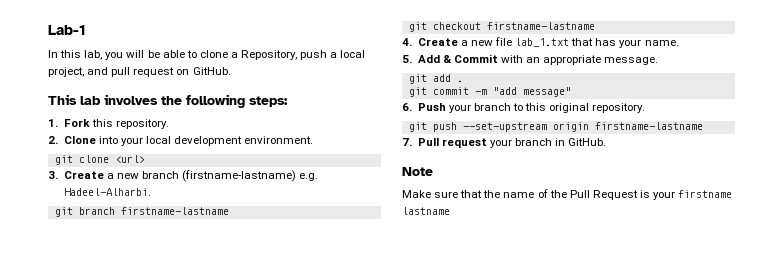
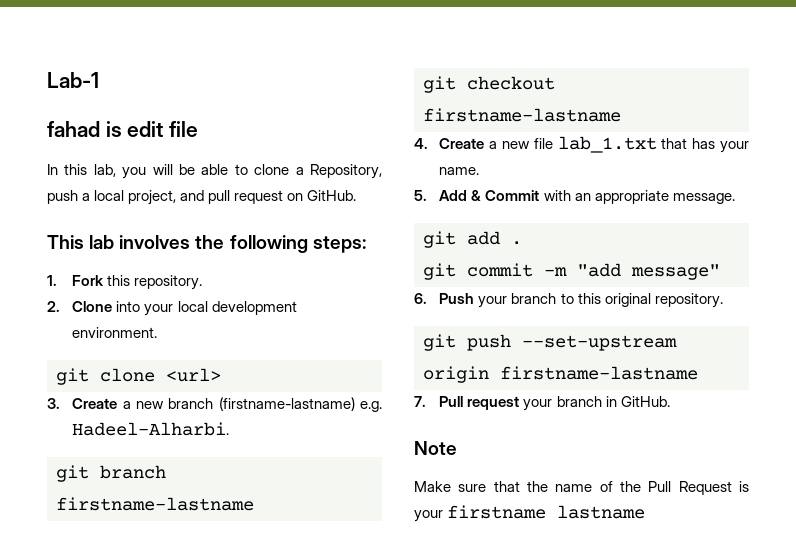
+ fahad is edit file

